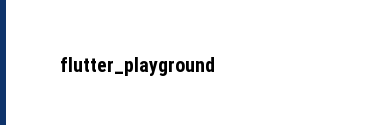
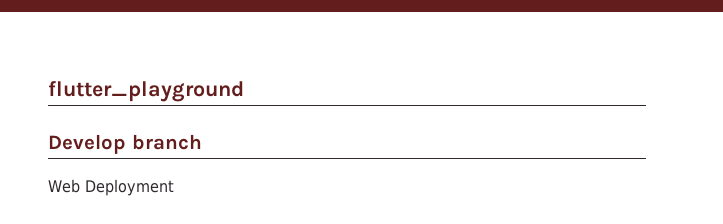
+ Develop branch
+ Web Deployment

